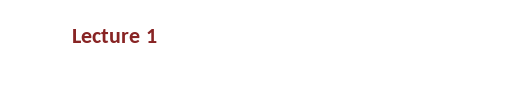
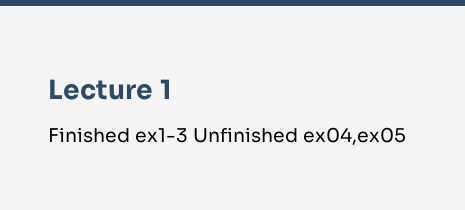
+ Finished ex1-3 Unfinished ex04,ex05

